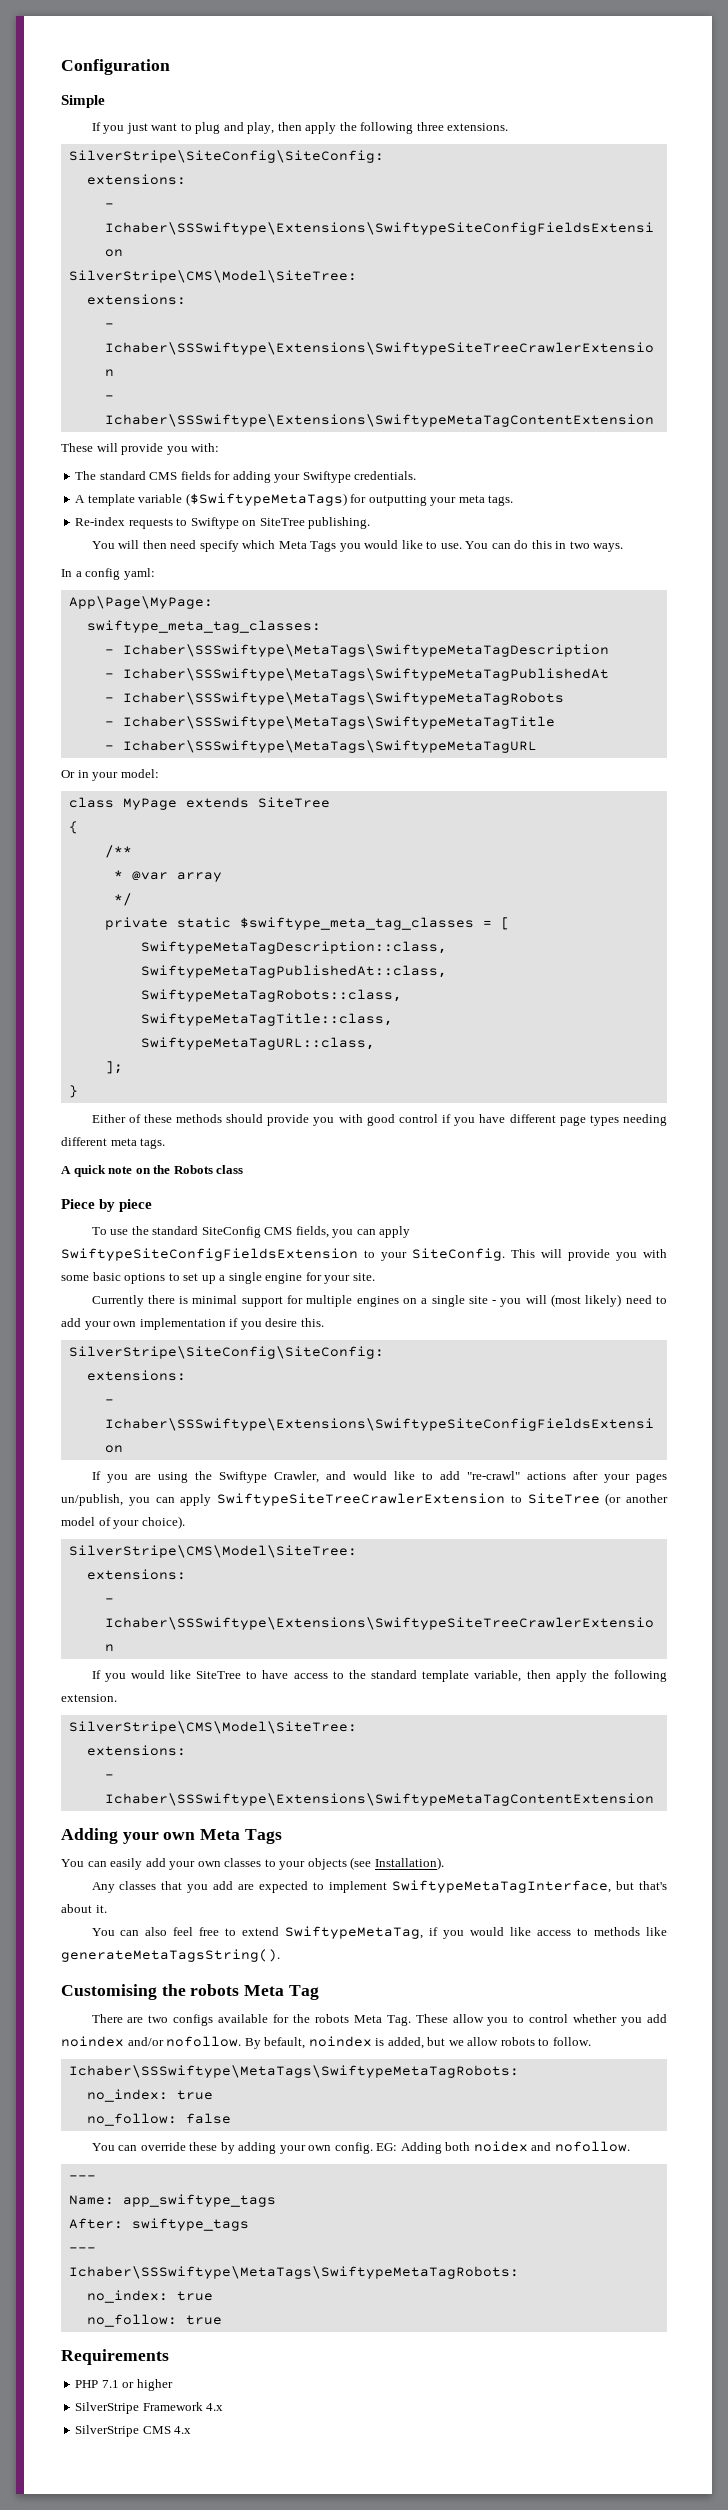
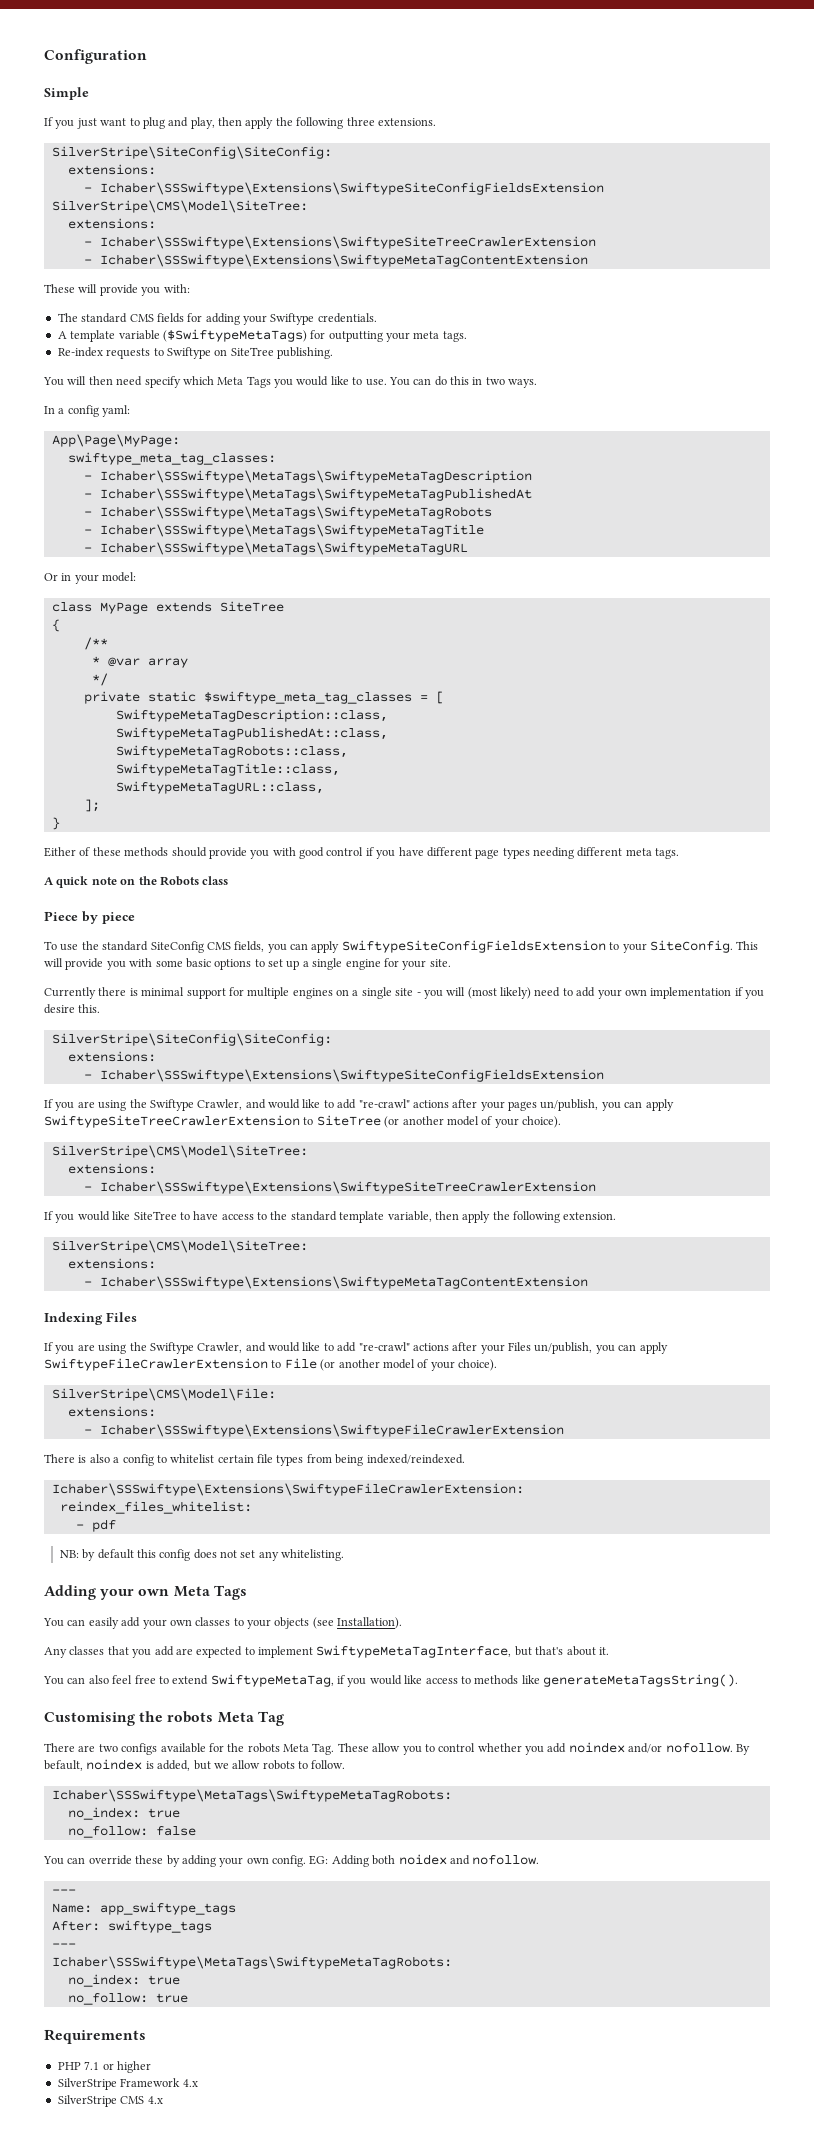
+ Indexing Files
+ If you are using the Swiftype Crawler, and would like to add "re-crawl" actions after your Files un/publish, you can apply SwiftypeFileCrawlerExtension to File (or another model of your choice).
+ SilverStripe\CMS\Model\File:
+ extensions:
+ - Ichaber\SSSwiftype\Extensions\SwiftypeFileCrawlerExtension
+ There is also a config to whitelist certain file types from being indexed/reindexed.
+ Ichaber\SSSwiftype\Extensions\SwiftypeFileCrawlerExtension:
+ reindex_files_whitelist:
+ - pdf
+ NB: by default this config does not set any whitelisting.

